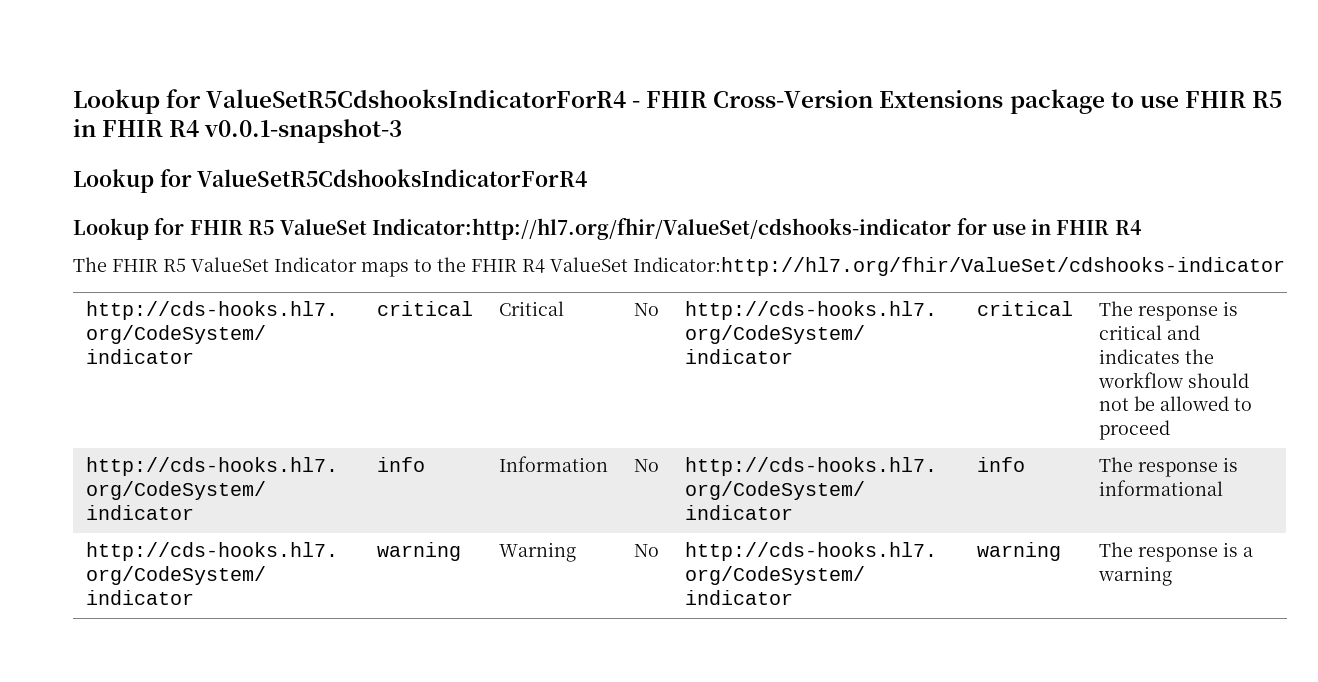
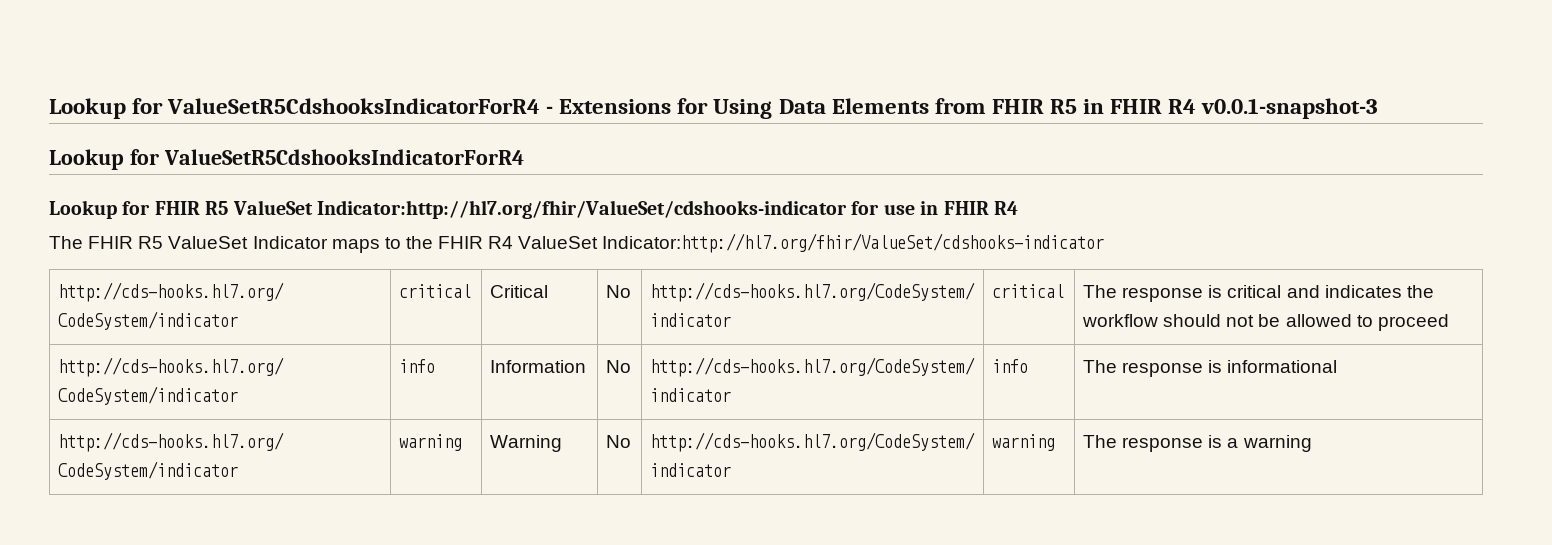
- Lookup for ValueSetR5CdshooksIndicatorForR4 - FHIR Cross-Version Extensions package to use FHIR R5 in FHIR R4 v0.0.1-snapshot-3
+ Lookup for ValueSetR5CdshooksIndicatorForR4 - Extensions for Using Data Elements from FHIR R5 in FHIR R4 v0.0.1-snapshot-3

